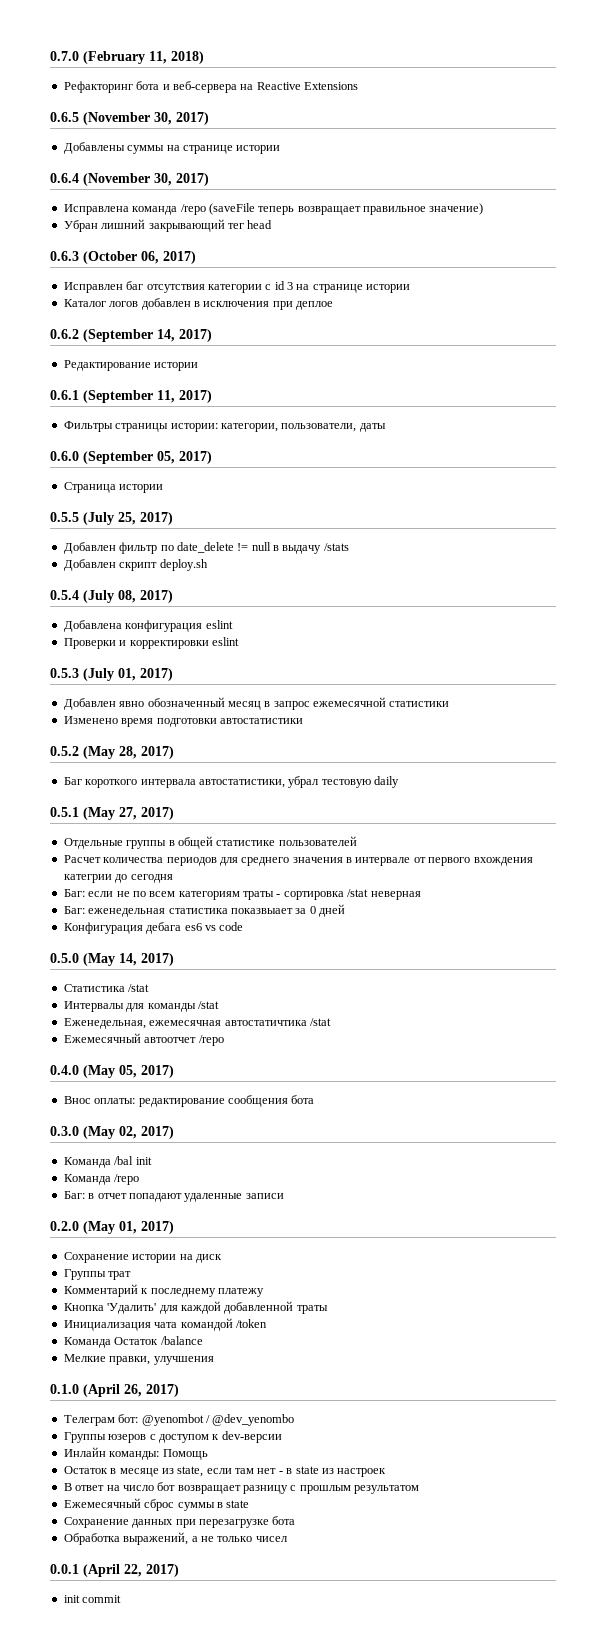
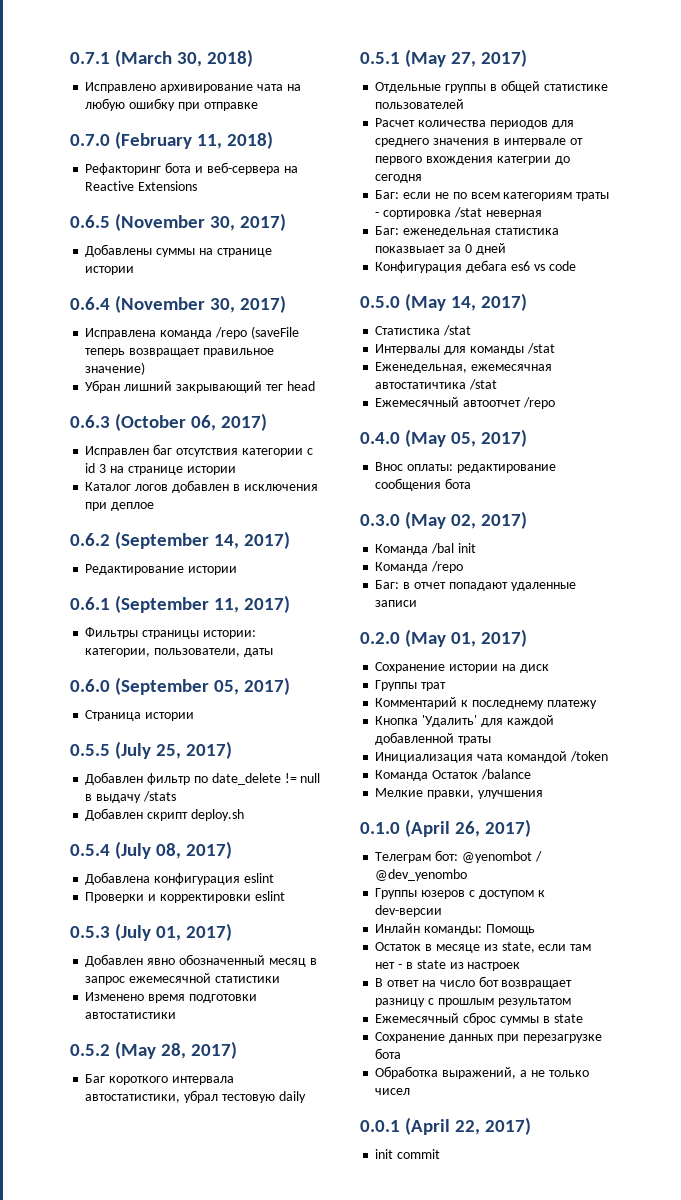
+ 0.7.1 (March 30, 2018)
+ Исправлено архивирование чата на любую ошибку при отправке

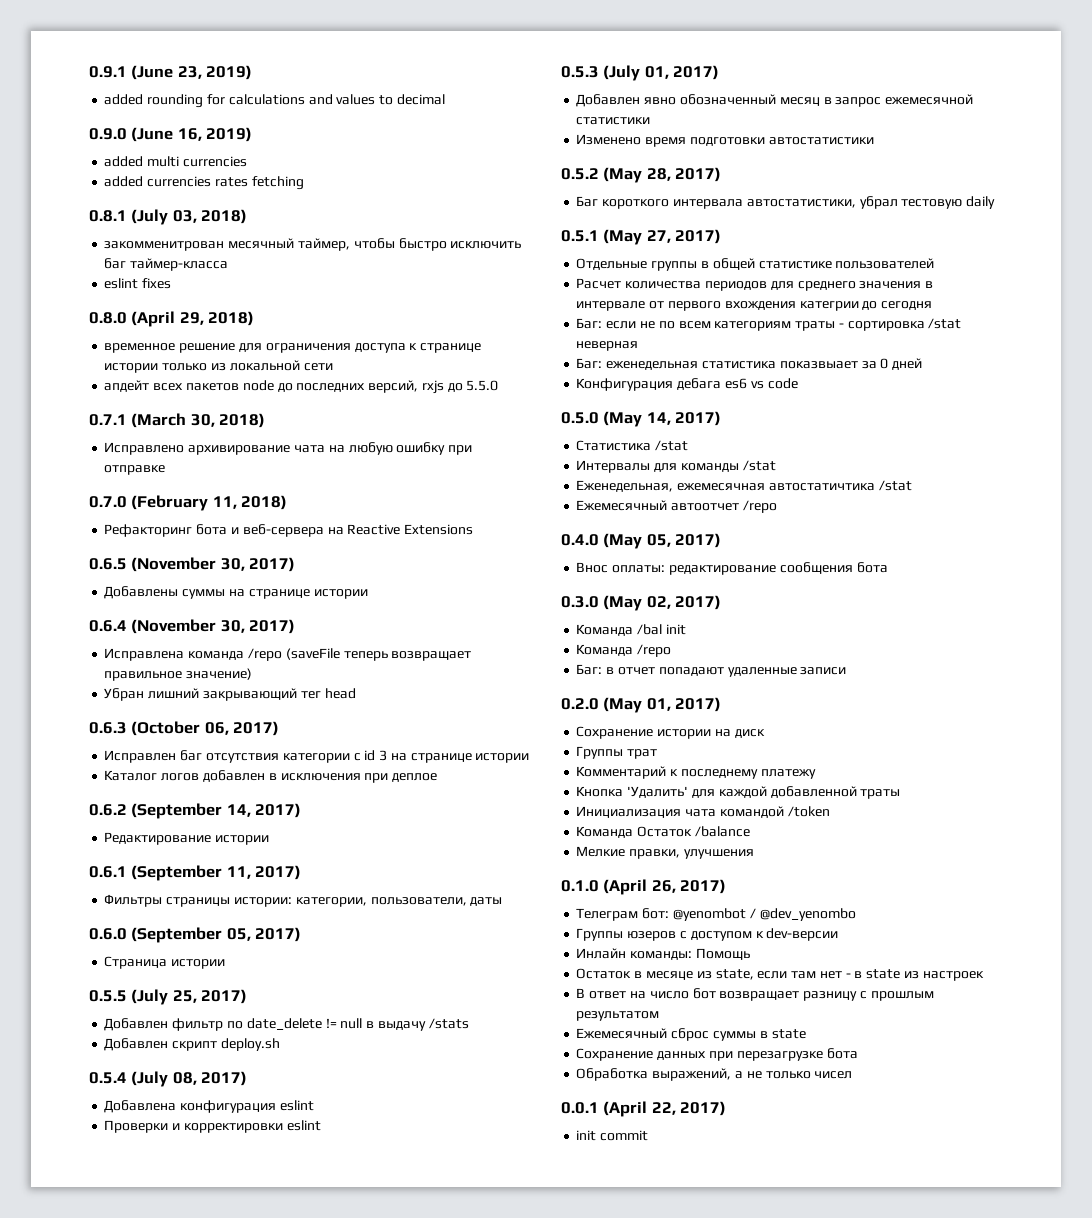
+ 0.9.1 (June 23, 2019)
+ added rounding for calculations and values to decimal
+ 0.9.0 (June 16, 2019)
+ added multi currencies
+ added currencies rates fetching
+ 0.8.1 (July 03, 2018)
+ закомменитрован месячный таймер, чтобы быстро исключить баг таймер-класса
+ eslint fixes
+ 0.8.0 (April 29, 2018)
+ временное решение для ограничения доступа к странице истории только из локальной сети
+ апдейт всех пакетов node до последних версий, rxjs до 5.5.0

